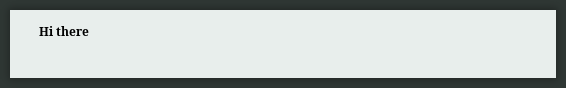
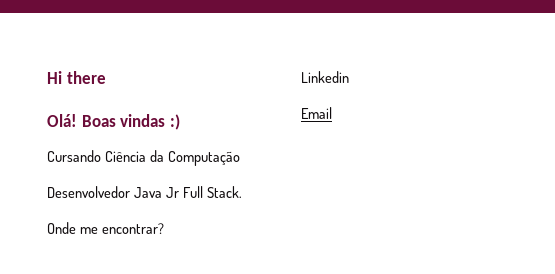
+ Olá! Boas vindas :)
+ Cursando Ciência da Computação
+ Desenvolvedor Java Jr Full Stack.
+ Onde me encontrar?
+ Linkedin
+ Email

